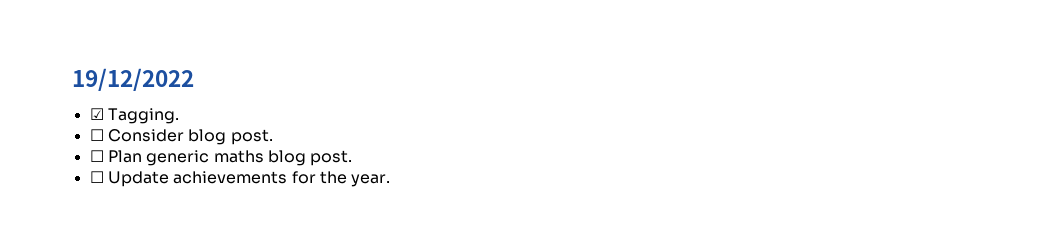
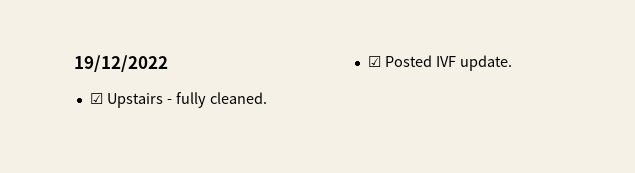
- ☑ Tagging.
- ☐ Consider blog post.
- ☐ Plan generic maths blog post.
- ☐ Update achievements for the year.
+ ☑ Upstairs - fully cleaned.
+ ☑ Posted IVF update.

